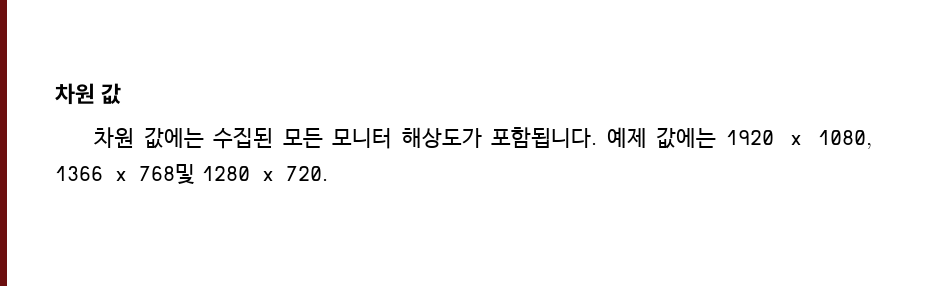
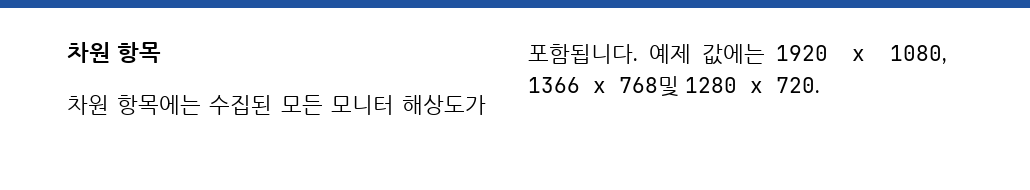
- 차원 값
- 차원 값에는 수집된 모든 모니터 해상도가 포함됩니다.
+ 차원 항목
+ 차원 항목에는 수집된 모든 모니터 해상도가 포함됩니다.

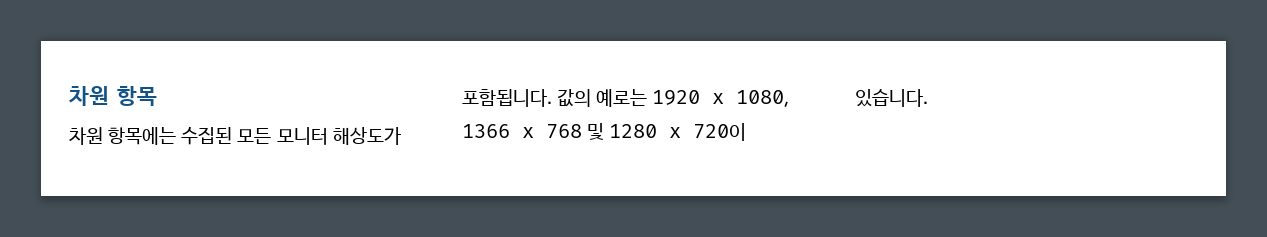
- 예제 값에는 1920 x 1080, 1366 x 768및 1280 x 720.
+ 값의 예로는 1920 x 1080, 1366 x 768 및 1280 x 720이 있습니다.

